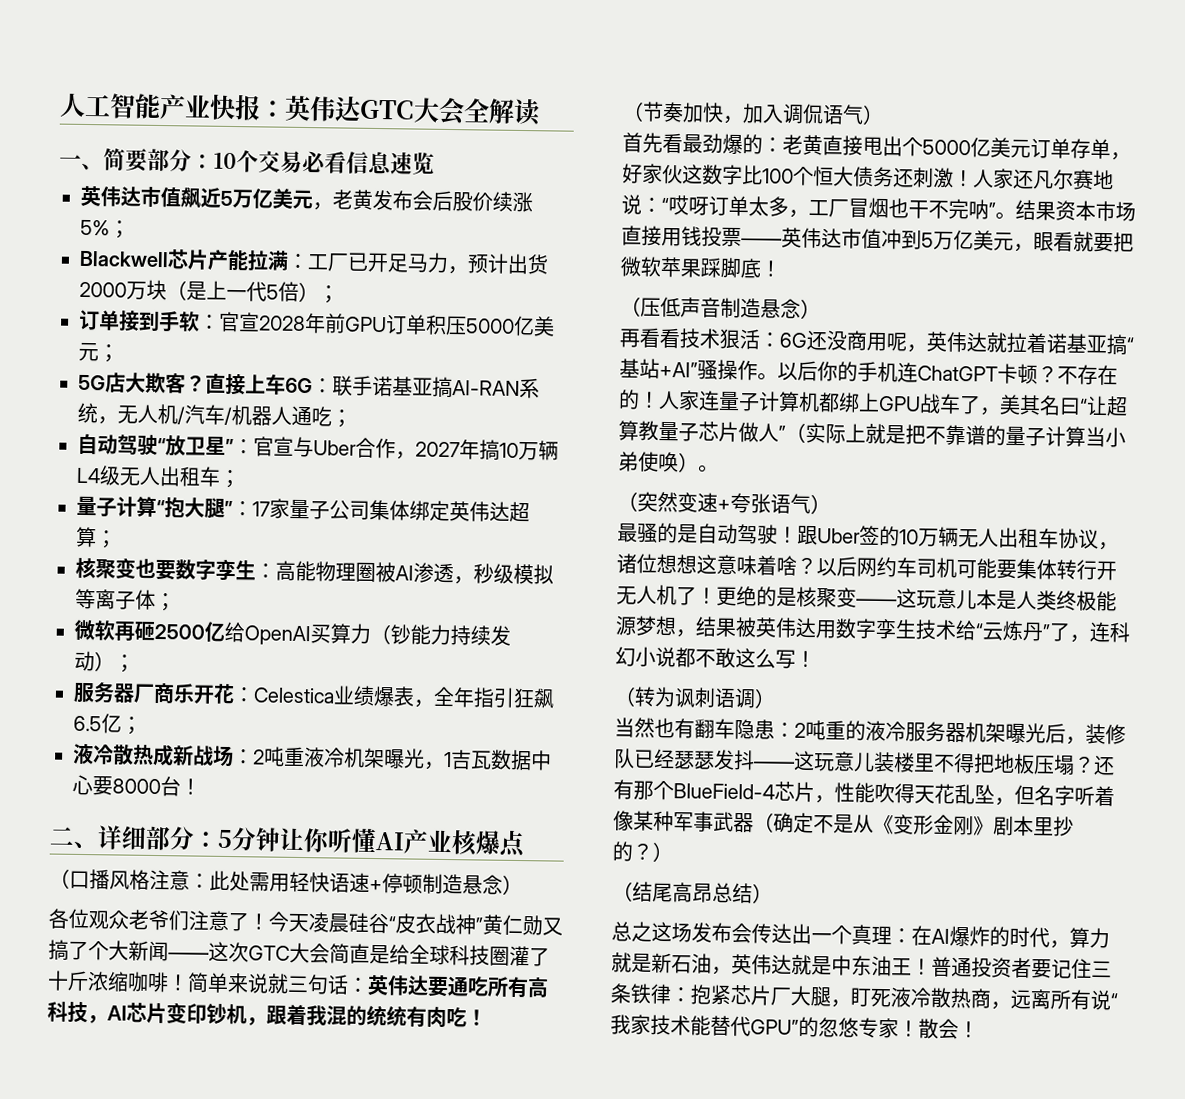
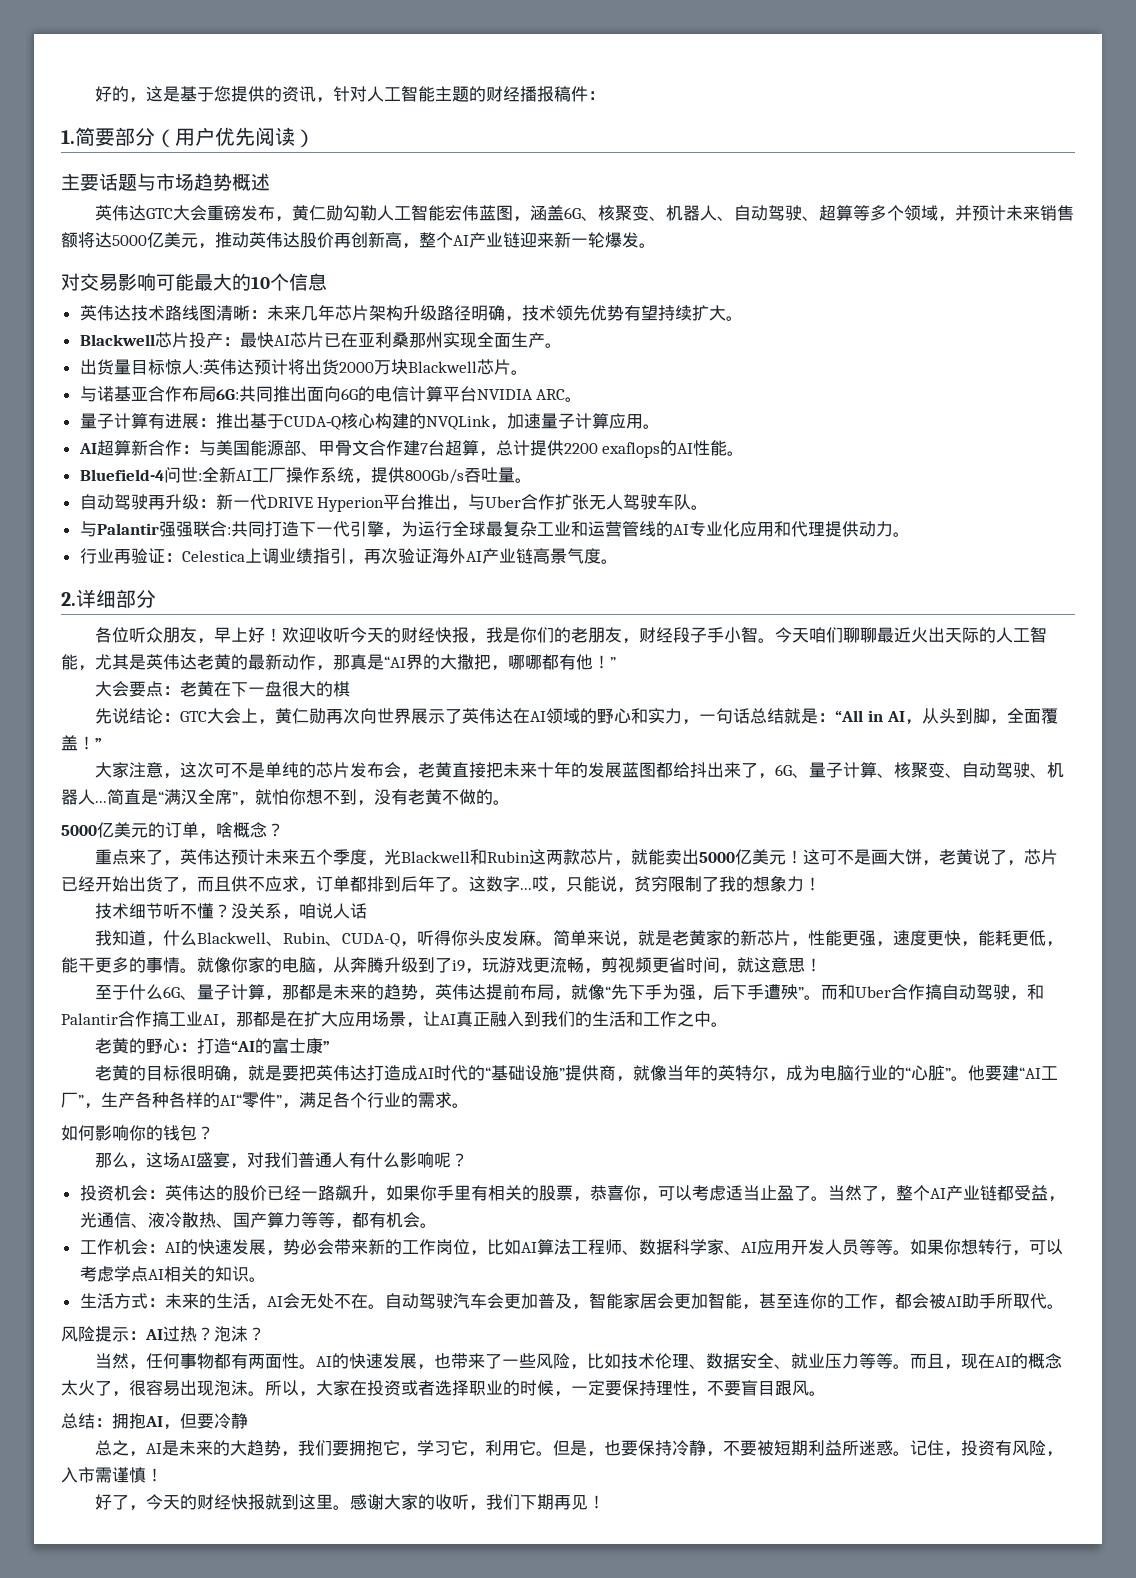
- 人工智能产业快报：英伟达GTC大会全解读
- 一、简要部分：10个交易必看信息速览
- 英伟达市值飙近5万亿美元，老黄发布会后股价续涨5%；
- Blackwell芯片产能拉满：工厂已开足马力，预计出货2000万块（是上一代5倍）；
- 订单接到手软：官宣2028年前GPU订单积压5000亿美元；
- 5G店大欺客？直接上车6G：联手诺基亚搞AI-RAN系统，无人机/汽车/机器人通吃；
- 自动驾驶“放卫星”：官宣与Uber合作，2027年搞10万辆L4级无人出租车；
- 量子计算“抱大腿”：17家量子公司集体绑定英伟达超算；
- 核聚变也要数字孪生：高能物理圈被AI渗透，秒级模拟等离子体；
- 微软再砸2500亿给OpenAI买算力（钞能力持续发动）；
- 服务器厂商乐开花：Celestica业绩爆表，全年指引狂飙6.5亿；
- 液冷散热成新战场：2吨重液冷机架曝光，1吉瓦数据中心要8000台！
- 二、详细部分：5分钟让你听懂AI产业核爆点
- （口播风格注意：此处需用轻快语速+停顿制造悬念）
- 各位观众老爷们注意了！今天凌晨硅谷“皮衣战神”黄仁勋又搞了个大新闻——这次GTC大会简直是给全球科技圈灌了十斤浓缩咖啡！简单来说就三句话：英伟达要通吃所有高科技，AI芯片变印钞机，跟着我混的统统有肉吃！
- （节奏加快，加入调侃语气）
- 首先看最劲爆的：老黄直接甩出个5000亿美元订单存单，好家伙这数字比100个恒大债务还刺激！人家还凡尔赛地说：“哎呀订单太多，工厂冒烟也干不完呐”。结果资本市场直接用钱投票——英伟达市值冲到5万亿美元，眼看就要把微软苹果踩脚底！
- （压低声音制造悬念）
- 再看看技术狠活：6G还没商用呢，英伟达就拉着诺基亚搞“基站+AI”骚操作。以后你的手机连ChatGPT卡顿？不存在的！人家连量子计算机都绑上GPU战车了，美其名曰“让超算教量子芯片做人”（实际上就是把不靠谱的量子计算当小弟使唤）。
- （突然变速+夸张语气）
- 最骚的是自动驾驶！跟Uber签的10万辆无人出租车协议，诸位想想这意味着啥？以后网约车司机可能要集体转行开无人机了！更绝的是核聚变——这玩意儿本是人类终极能源梦想，结果被英伟达用数字孪生技术给“云炼丹”了，连科幻小说都不敢这么写！
- （转为讽刺语调）
- 当然也有翻车隐患：2吨重的液冷服务器机架曝光后，装修队已经瑟瑟发抖——这玩意儿装楼里不得把地板压塌？还有那个BlueField-4芯片，性能吹得天花乱坠，但名字听着像某种军事武器（确定不是从《变形金刚》剧本里抄的？）
- （结尾高昂总结）
- 总之这场发布会传达出一个真理：在AI爆炸的时代，算力就是新石油，英伟达就是中东油王！普通投资者要记住三条铁律：抱紧芯片厂大腿，盯死液冷散热商，远离所有说“我家技术能替代GPU”的忽悠专家！散会！
+ 好的，这是基于您提供的资讯，针对人工智能主题的财经播报稿件：
+ 1.简要部分（用户优先阅读）
+ 主要话题与市场趋势概述
+ 英伟达GTC大会重磅发布，黄仁勋勾勒人工智能宏伟蓝图，涵盖6G、核聚变、机器人、自动驾驶、超算等多个领域，并预计未来销售额将达5000亿美元，推动英伟达股价再创新高，整个AI产业链迎来新一轮爆发。
+ 对交易影响可能最大的10个信息
+ 英伟达技术路线图清晰：未来几年芯片架构升级路径明确，技术领先优势有望持续扩大。
+ Blackwell芯片投产：最快AI芯片已在亚利桑那州实现全面生产。
+ 出货量目标惊人:英伟达预计将出货2000万块Blackwell芯片。
+ 与诺基亚合作布局6G:共同推出面向6G的电信计算平台NVIDIA ARC。
+ 量子计算有进展：推出基于CUDA‑Q核心构建的NVQLink，加速量子计算应用。
+ AI超算新合作：与美国能源部、甲骨文合作建7台超算，总计提供2200 exaflops的AI性能。
+ Bluefield-4问世:全新AI工厂操作系统，提供800Gb/s吞吐量。
+ 自动驾驶再升级：新一代DRIVE Hyperion平台推出，与Uber合作扩张无人驾驶车队。
+ 与Palantir强强联合:共同打造下一代引擎，为运行全球最复杂工业和运营管线的AI专业化应用和代理提供动力。
+ 行业再验证：Celestica上调业绩指引，再次验证海外AI产业链高景气度。
+ 2.详细部分
+ 各位听众朋友，早上好！欢迎收听今天的财经快报，我是你们的老朋友，财经段子手小智。今天咱们聊聊最近火出天际的人工智能，尤其是英伟达老黄的最新动作，那真是“AI界的大撒把，哪哪都有他！”
+ 大会要点：老黄在下一盘很大的棋
+ 先说结论：GTC大会上，黄仁勋再次向世界展示了英伟达在AI领域的野心和实力，一句话总结就是：“All in AI，从头到脚，全面覆盖！”
+ 大家注意，这次可不是单纯的芯片发布会，老黄直接把未来十年的发展蓝图都给抖出来了，6G、量子计算、核聚变、自动驾驶、机器人...简直是“满汉全席”，就怕你想不到，没有老黄不做的。
+ 5000亿美元的订单，啥概念？
+ 重点来了，英伟达预计未来五个季度，光Blackwell和Rubin这两款芯片，就能卖出5000亿美元！这可不是画大饼，老黄说了，芯片已经开始出货了，而且供不应求，订单都排到后年了。这数字...哎，只能说，贫穷限制了我的想象力！
+ 技术细节听不懂？没关系，咱说人话
+ 我知道，什么Blackwell、Rubin、CUDA-Q，听得你头皮发麻。简单来说，就是老黄家的新芯片，性能更强，速度更快，能耗更低，能干更多的事情。就像你家的电脑，从奔腾升级到了i9，玩游戏更流畅，剪视频更省时间，就这意思！
+ 至于什么6G、量子计算，那都是未来的趋势，英伟达提前布局，就像“先下手为强，后下手遭殃”。而和Uber合作搞自动驾驶，和Palantir合作搞工业AI，那都是在扩大应用场景，让AI真正融入到我们的生活和工作之中。
+ 老黄的野心：打造“AI的富士康”
+ 老黄的目标很明确，就是要把英伟达打造成AI时代的“基础设施”提供商，就像当年的英特尔，成为电脑行业的“心脏”。他要建“AI工厂”，生产各种各样的AI“零件”，满足各个行业的需求。
+ 如何影响你的钱包？
+ 那么，这场AI盛宴，对我们普通人有什么影响呢？
+ 投资机会：英伟达的股价已经一路飙升，如果你手里有相关的股票，恭喜你，可以考虑适当止盈了。当然了，整个AI产业链都受益，光通信、液冷散热、国产算力等等，都有机会。
+ 工作机会：AI的快速发展，势必会带来新的工作岗位，比如AI算法工程师、数据科学家、AI应用开发人员等等。如果你想转行，可以考虑学点AI相关的知识。
+ 生活方式：未来的生活，AI会无处不在。自动驾驶汽车会更加普及，智能家居会更加智能，甚至连你的工作，都会被AI助手所取代。
+ 风险提示：AI过热？泡沫？
+ 当然，任何事物都有两面性。AI的快速发展，也带来了一些风险，比如技术伦理、数据安全、就业压力等等。而且，现在AI的概念太火了，很容易出现泡沫。所以，大家在投资或者选择职业的时候，一定要保持理性，不要盲目跟风。
+ 总结：拥抱AI，但要冷静
+ 总之，AI是未来的大趋势，我们要拥抱它，学习它，利用它。但是，也要保持冷静，不要被短期利益所迷惑。记住，投资有风险，入市需谨慎！
+ 好了，今天的财经快报就到这里。感谢大家的收听，我们下期再见！

